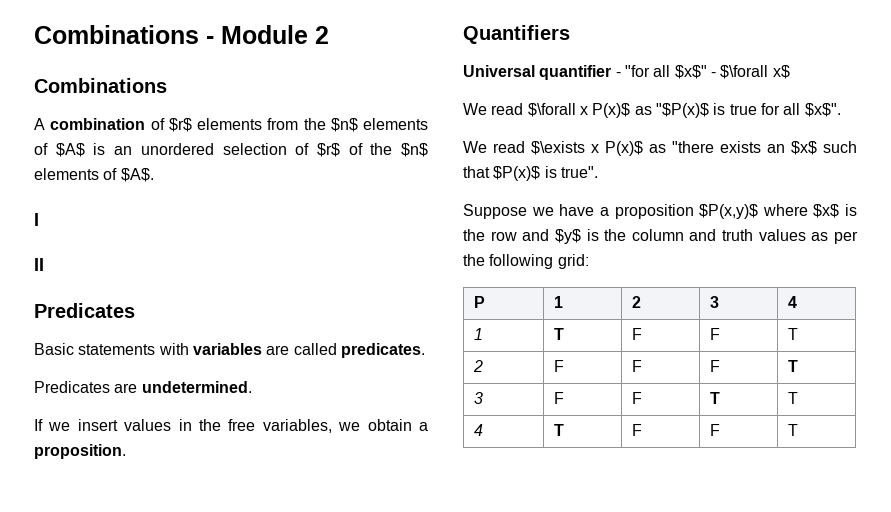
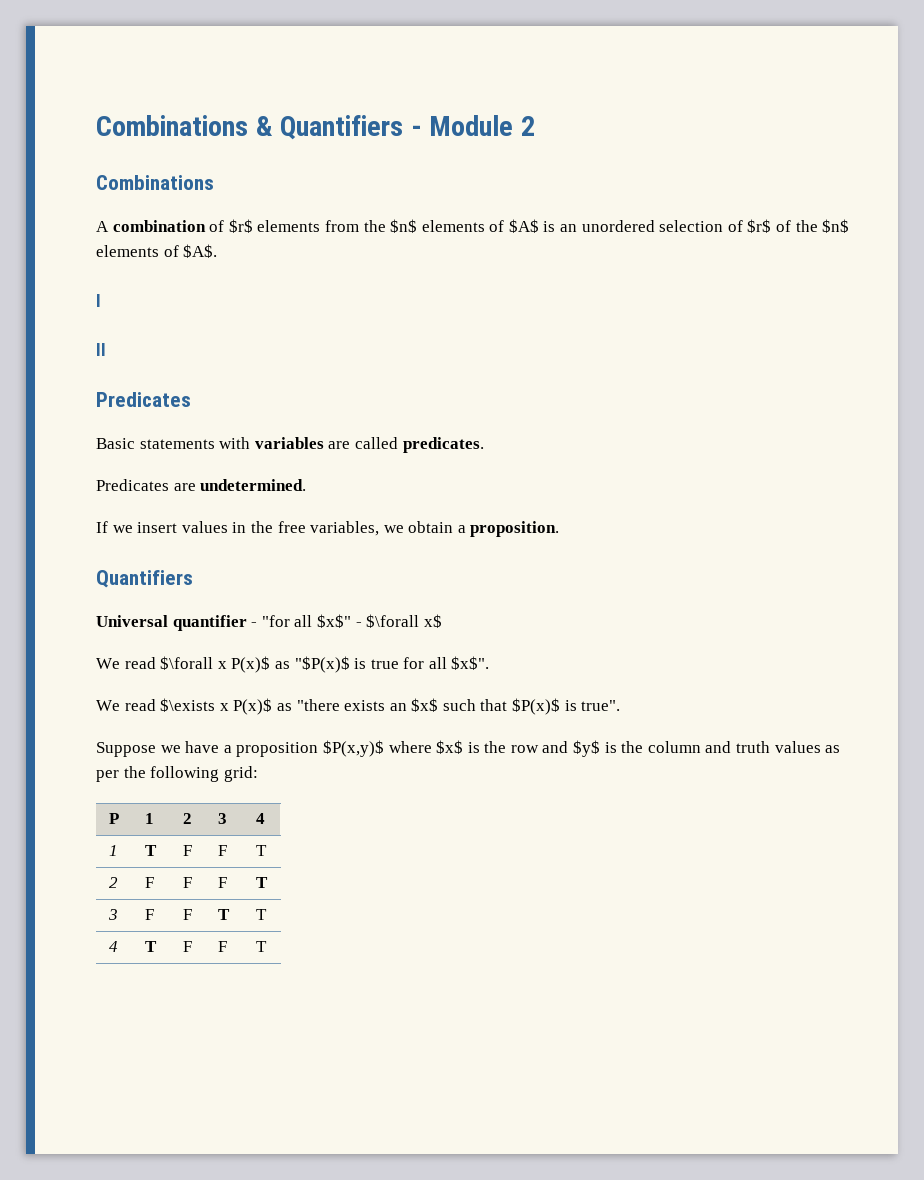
- Combinations - Module 2
+ Combinations & Quantifiers - Module 2

